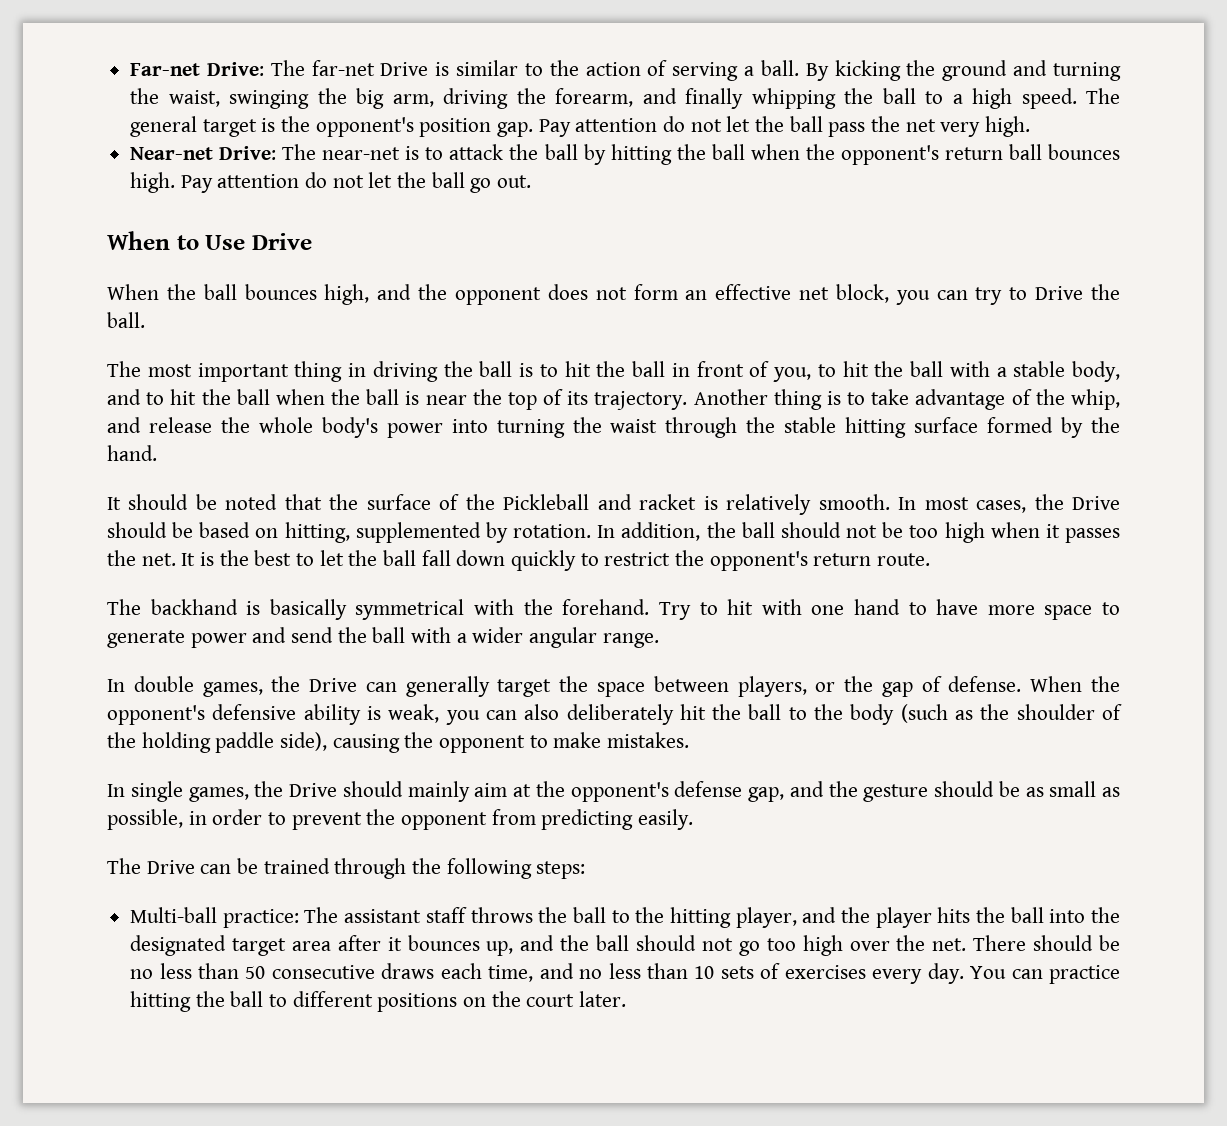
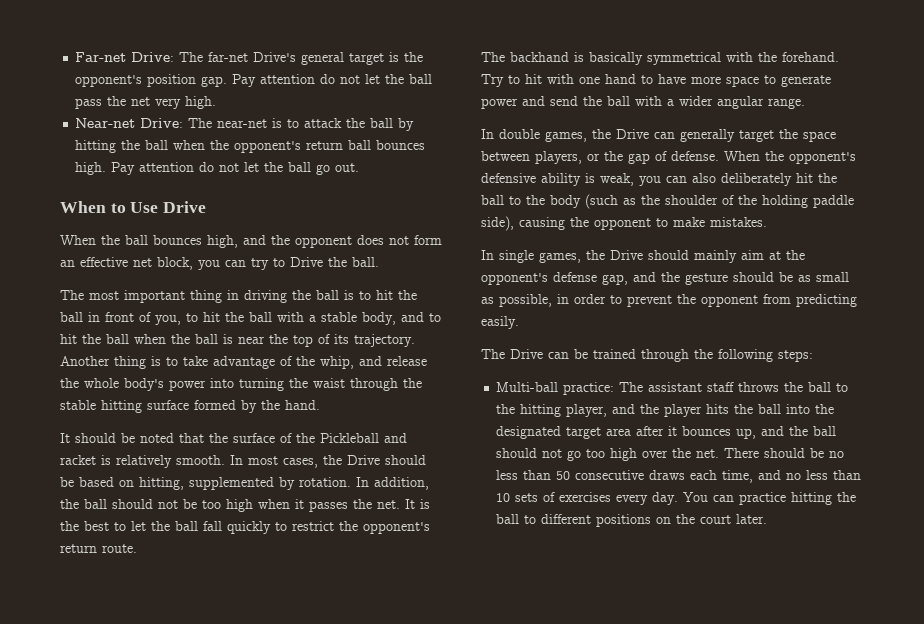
- Far-net Drive: The far-net Drive is similar to the action of serving a ball. By kicking the ground and turning the waist, swinging the big arm, driving the forearm, and finally whipping the ball to a high speed. The general target is the opponent's position gap.
+ Far-net Drive: The far-net Drive's general target is the opponent's position gap.
- It is the best to let the ball fall down quickly to restrict the opponent's return route.
+ It is the best to let the ball fall quickly to restrict the opponent's return route.

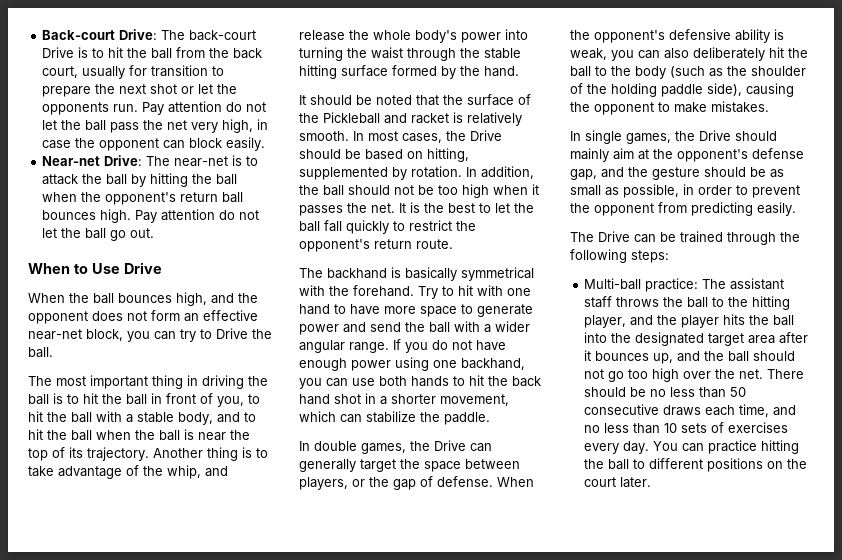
- Far-net Drive: The far-net Drive's general target is the opponent's position gap.
+ Back-court Drive: The back-court Drive is to hit the ball from the back court, usually for transition to prepare the next shot or let the opponents run.
- Pay attention do not let the ball pass the net very high.
+ Pay attention do not let the ball pass the net very high, in case the opponent can block easily.
- When the ball bounces high, and the opponent does not form an effective net block, you can try to Drive the ball.
+ When the ball bounces high, and the opponent does not form an effective near-net block, you can try to Drive the ball.
+ If you do not have enough power using one backhand, you can use both hands to hit the back hand shot in a shorter movement, which can stabilize the paddle.

